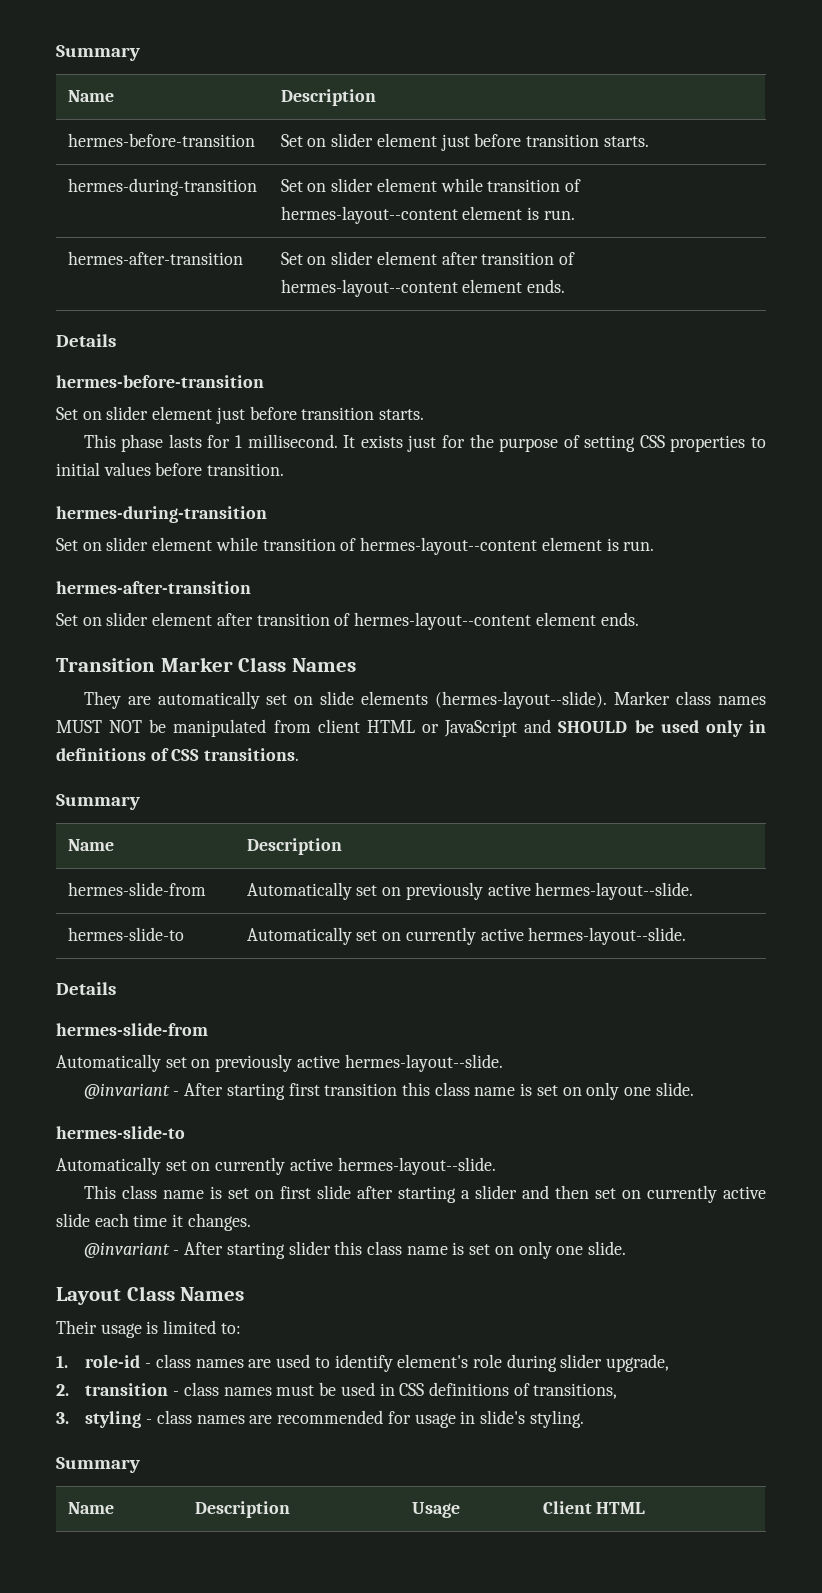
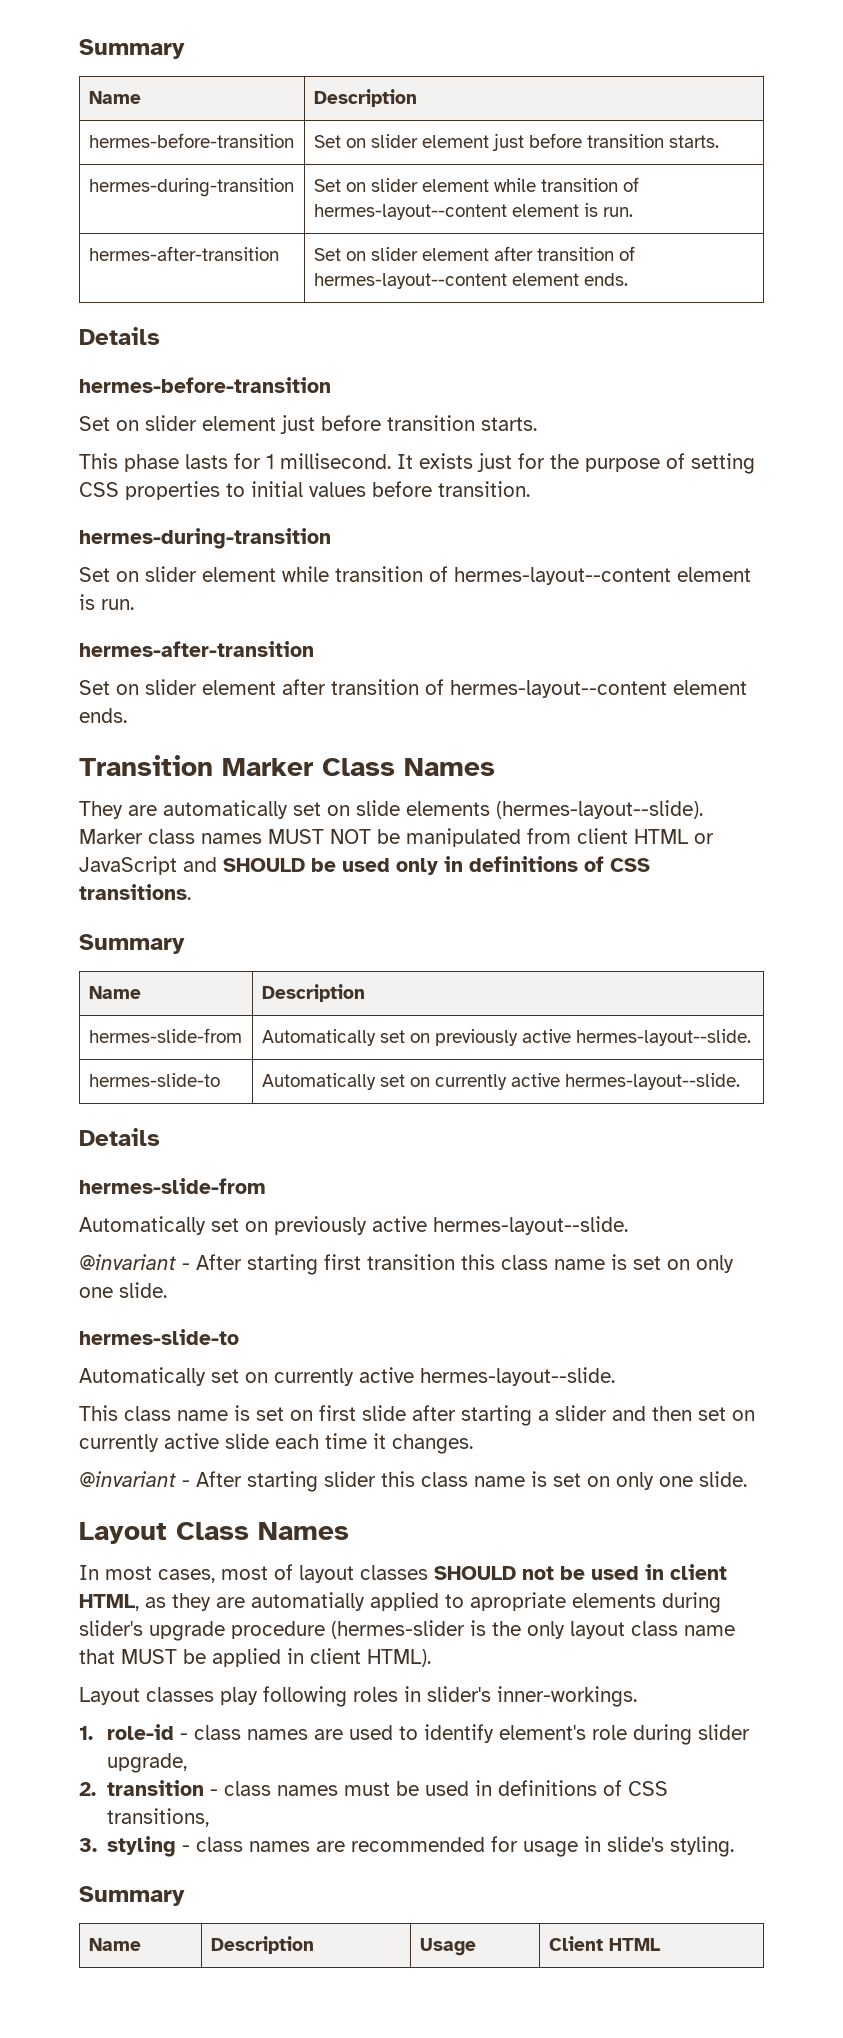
- Their usage is limited to:
+ In most cases, most of layout classes SHOULD not be used in client HTML, as they are automatially applied to apropriate elements during slider's upgrade procedure (hermes-slider is the only layout class name that MUST be applied in client HTML).
+ Layout classes play following roles in slider's inner-workings.
- 2. transition - class names must be used in CSS definitions of transitions,
+ 2. transition - class names must be used in definitions of CSS transitions,

